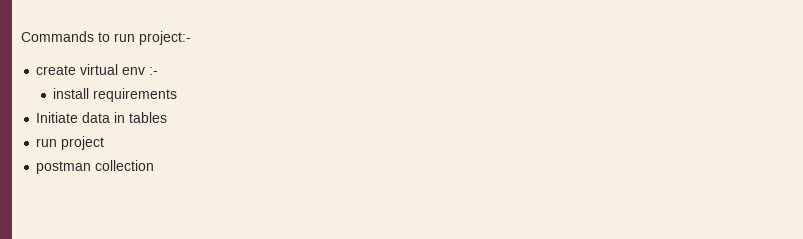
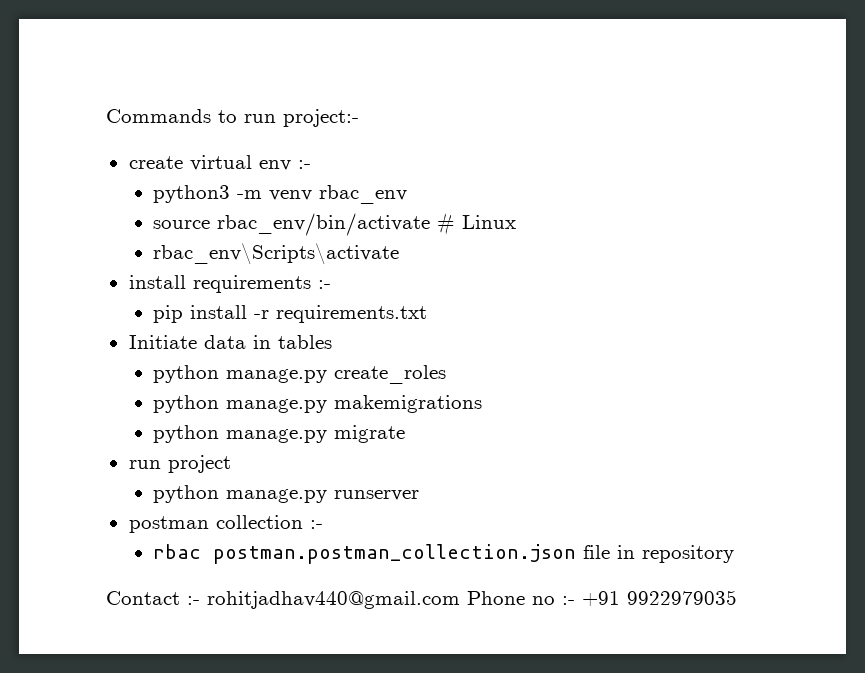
- install requirements
+ python3 -m venv rbac_env
+ source rbac_env/bin/activate # Linux
+ rbac_env\Scripts\activate
+ install requirements :-
+ pip install -r requirements.txt
  Initiate data in tables
+ python manage.py create_roles
+ python manage.py makemigrations
+ python manage.py migrate
+ python manage.py runserver
- postman collection
+ postman collection :-
+ rbac postman.postman_collection.json file in repository
+ Contact :- rohitjadhav440@gmail.com Phone no :- +91 9922979035

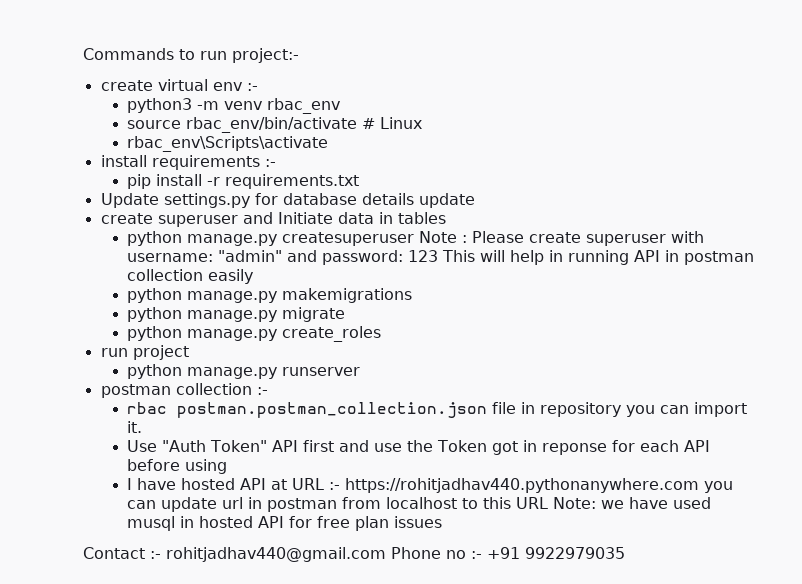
- Initiate data in tables
+ Update settings.py for database details update
+ create superuser and Initiate data in tables
- python manage.py create_roles
+ python manage.py createsuperuser Note : Please create superuser with username: "admin" and password: 123 This will help in running API in postman collection easily
+ python manage.py create_roles
- rbac postman.postman_collection.json file in repository
+ rbac postman.postman_collection.json file in repository you can import it.
+ Use "Auth Token" API first and use the Token got in reponse for each API before using
+ I have hosted API at URL :- https://rohitjadhav440.pythonanywhere.com you can update url in postman from localhost to this URL Note: we have used musql in hosted API for free plan issues

